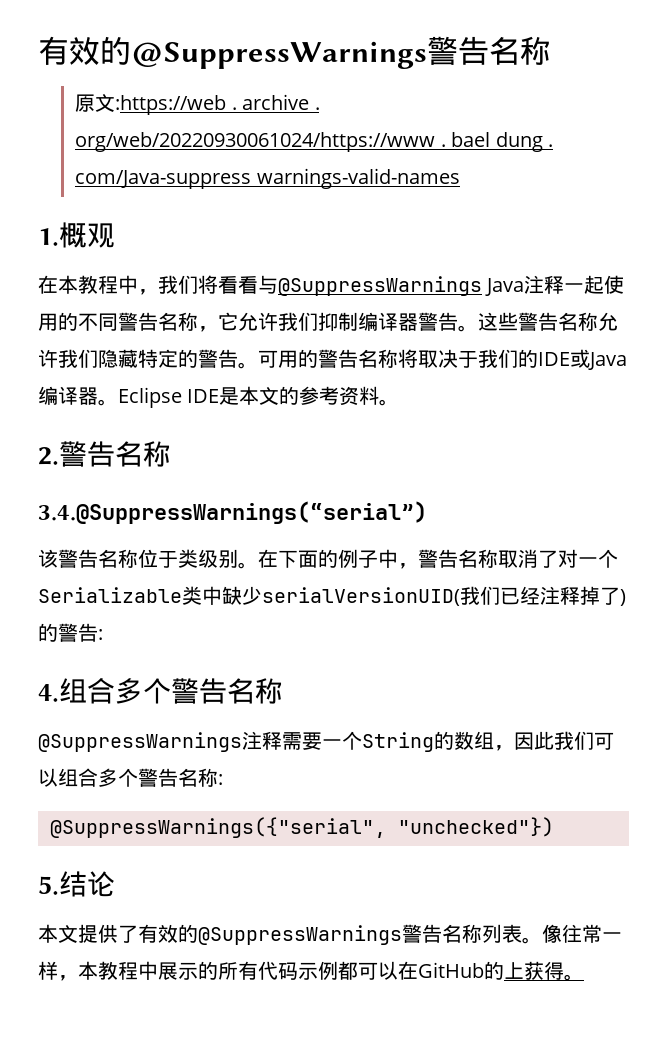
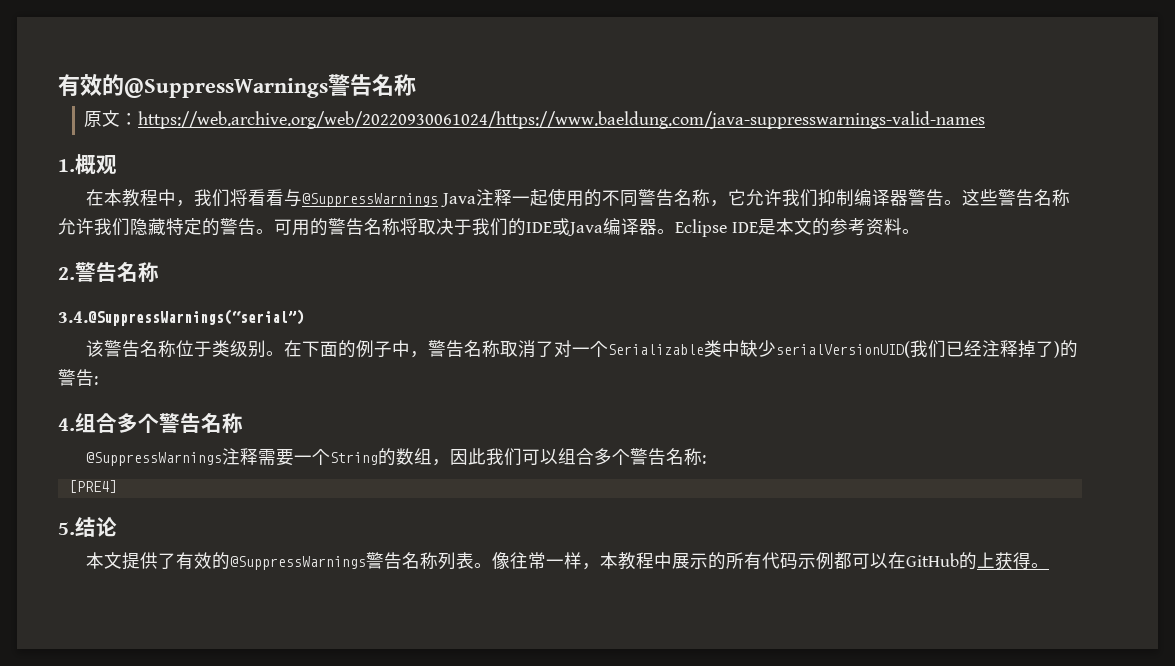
- 原文:https://web . archive . org/web/20220930061024/https://www . bael dung . com/Java-suppress warnings-valid-names
+ 原文：https://web.archive.org/web/20220930061024/https://www.baeldung.com/java-suppresswarnings-valid-names
- @SuppressWarnings({"serial", "unchecked"})
+ [PRE4]

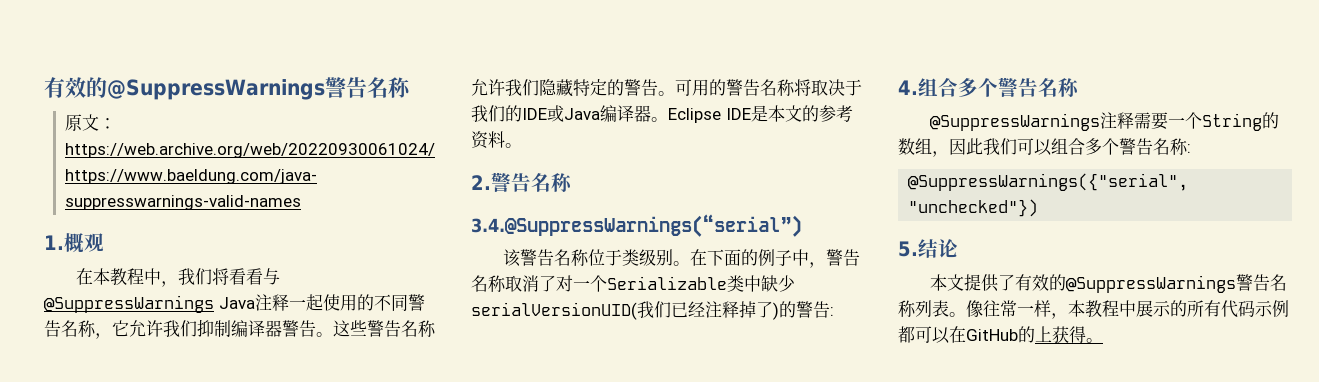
- [PRE4]
+ @SuppressWarnings({"serial", "unchecked"})

